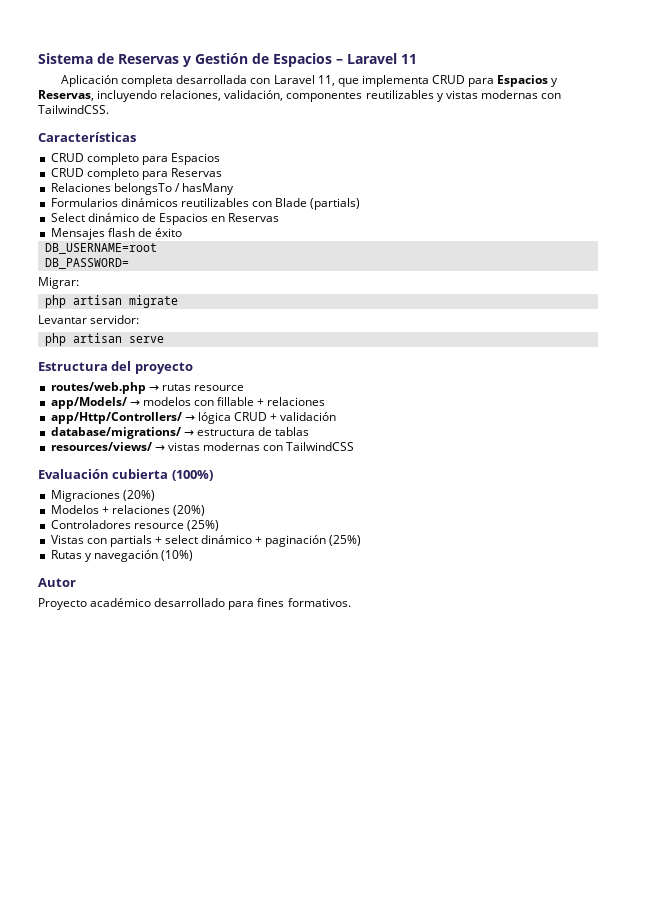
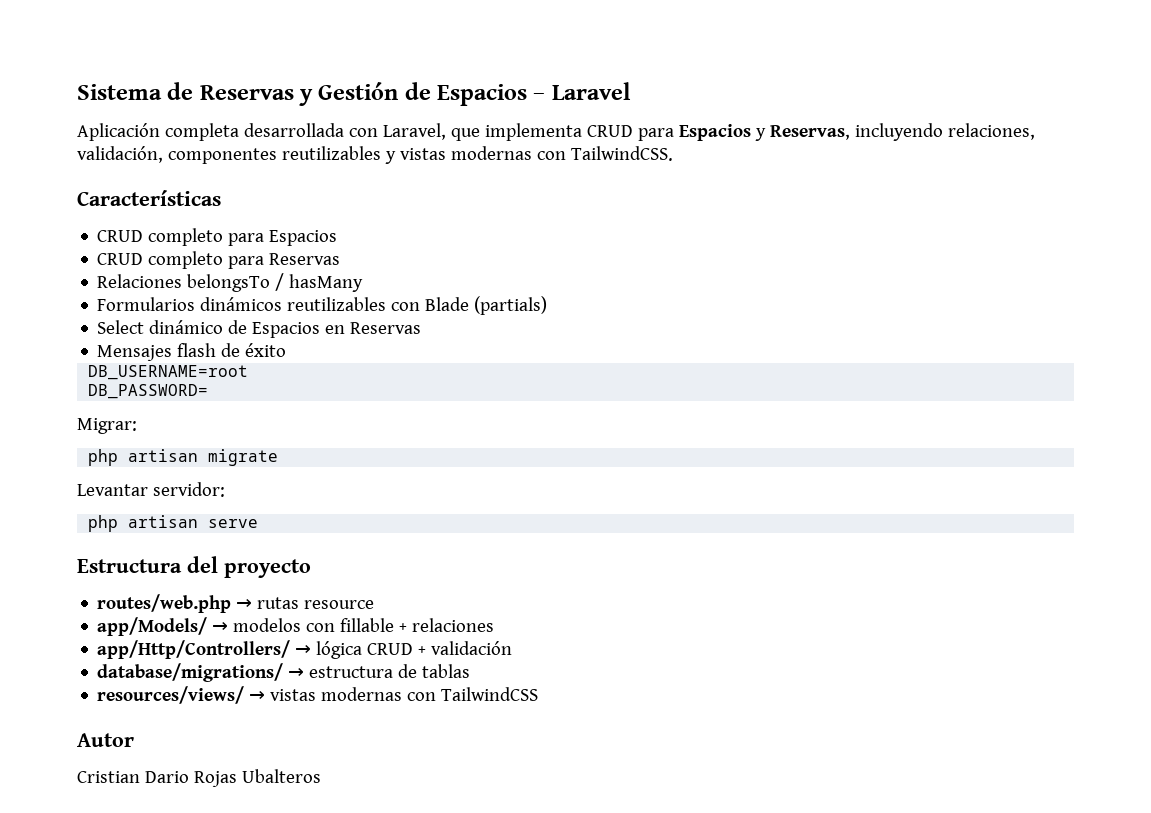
- Sistema de Reservas y Gestión de Espacios – Laravel 11
+ Sistema de Reservas y Gestión de Espacios – Laravel
- Aplicación completa desarrollada con Laravel 11, que implementa CRUD para Espacios y Reservas, incluyendo relaciones, validación, componentes reutilizables y vistas modernas con TailwindCSS.
+ Aplicación completa desarrollada con Laravel, que implementa CRUD para Espacios y Reservas, incluyendo relaciones, validación, componentes reutilizables y vistas modernas con TailwindCSS.
- Evaluación cubierta (100%)
- Migraciones (20%)
- Modelos + relaciones (20%)
- Controladores resource (25%)
- Vistas con partials + select dinámico + paginación (25%)
- Rutas y navegación (10%)
  Autor
- Proyecto académico desarrollado para fines formativos.
+ Cristian Dario Rojas Ubalteros

